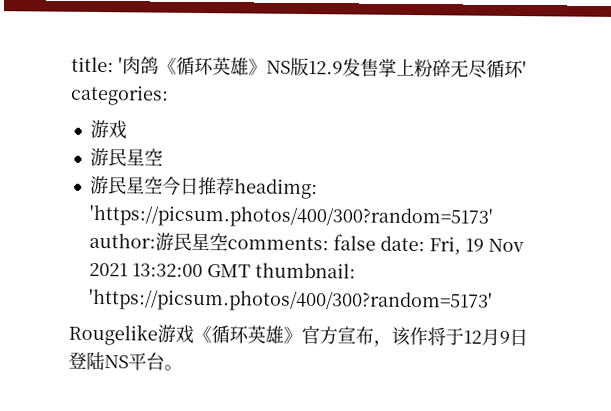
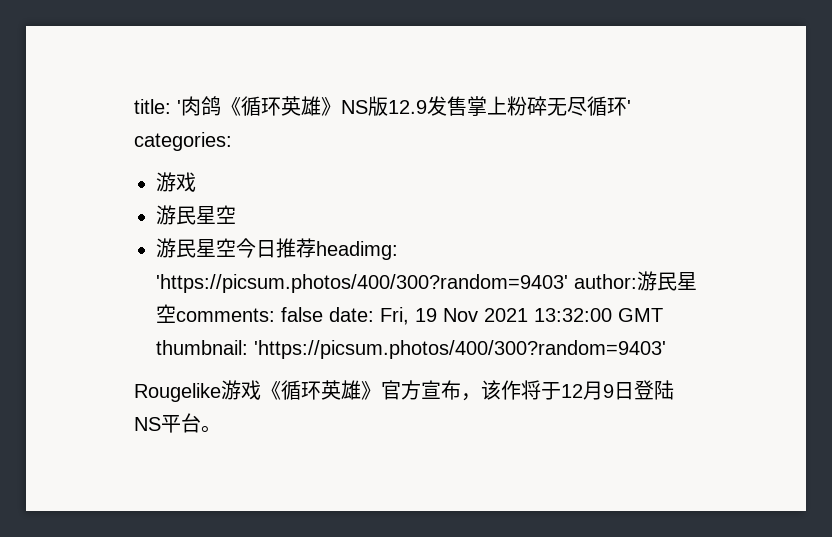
- 游民星空今日推荐headimg: 'https://picsum.photos/400/300?random=5173' author:游民星空comments: false date: Fri, 19 Nov 2021 13:32:00 GMT thumbnail: 'https://picsum.photos/400/300?random=5173'
+ 游民星空今日推荐headimg: 'https://picsum.photos/400/300?random=9403' author:游民星空comments: false date: Fri, 19 Nov 2021 13:32:00 GMT thumbnail: 'https://picsum.photos/400/300?random=9403'

